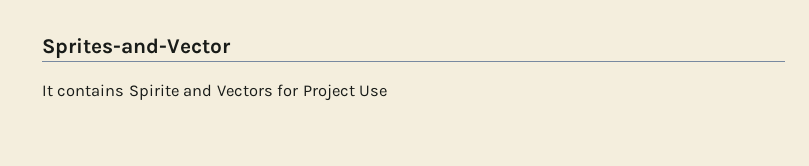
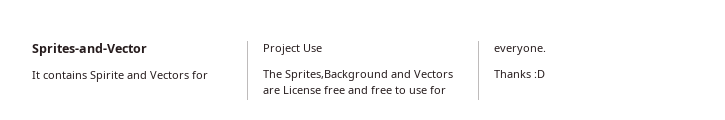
+ The Sprites,Background and Vectors are License free and free to use for everyone.
+ Thanks :D

